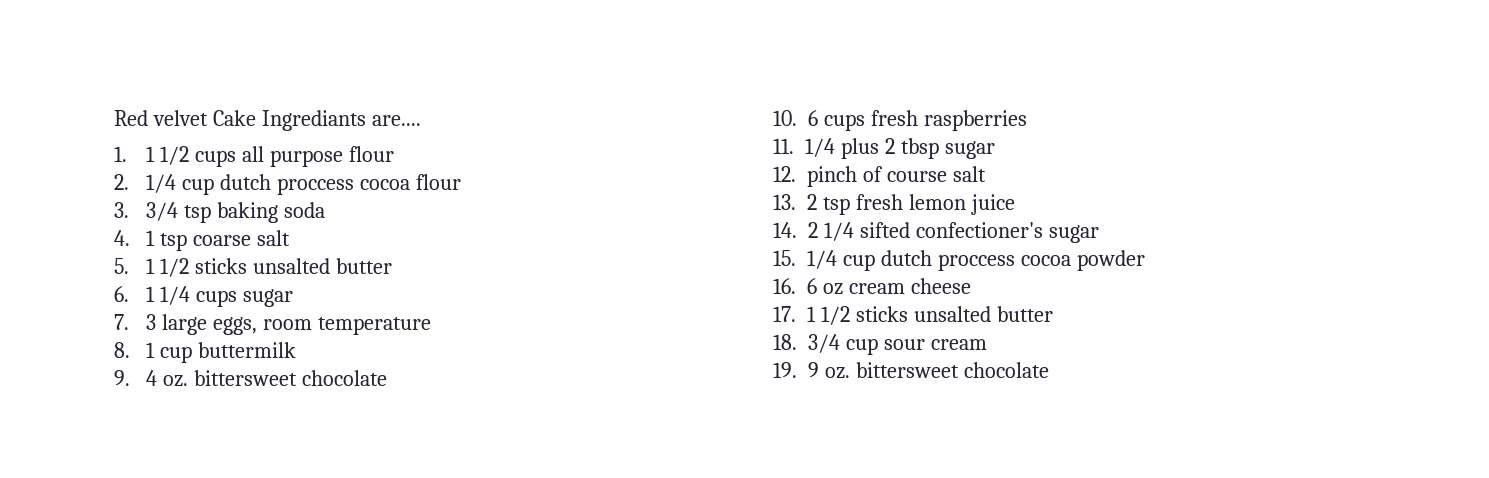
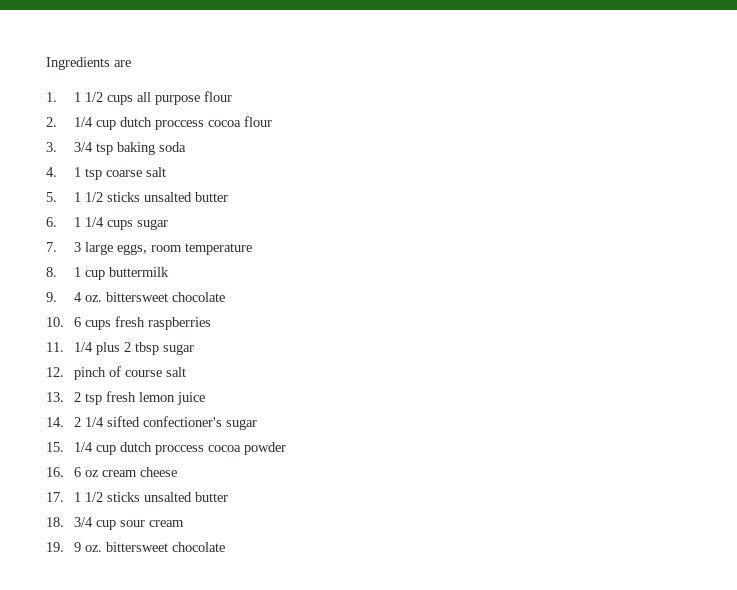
- Red velvet Cake Ingrediants are....
+ Ingredients are

